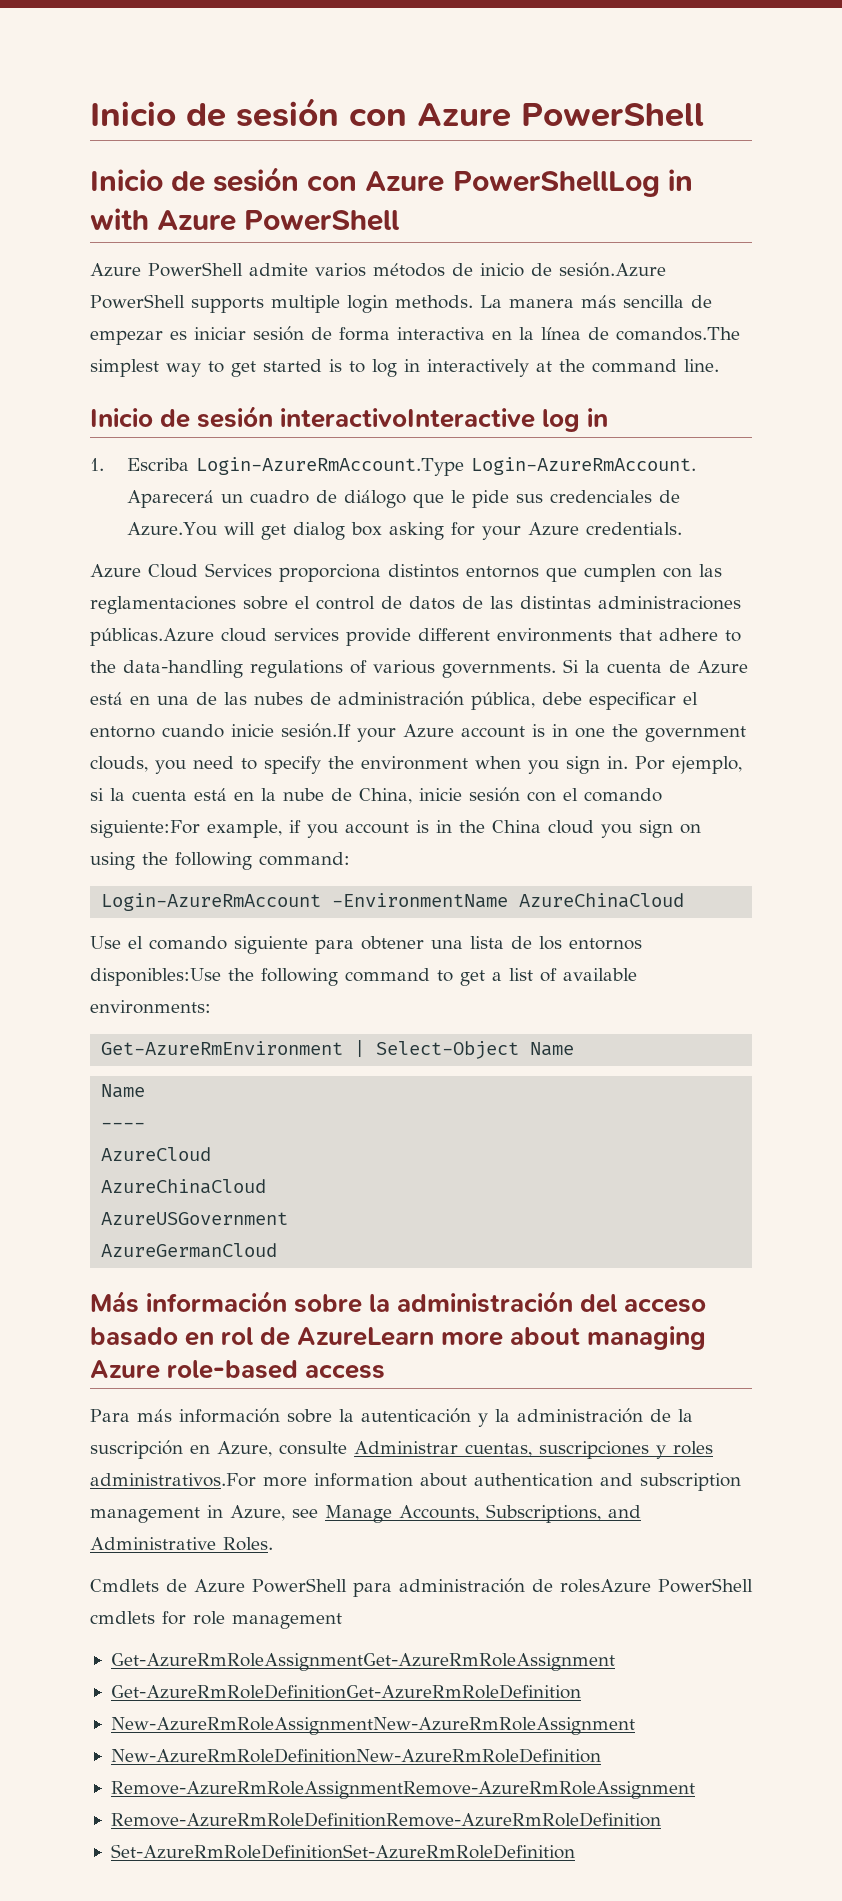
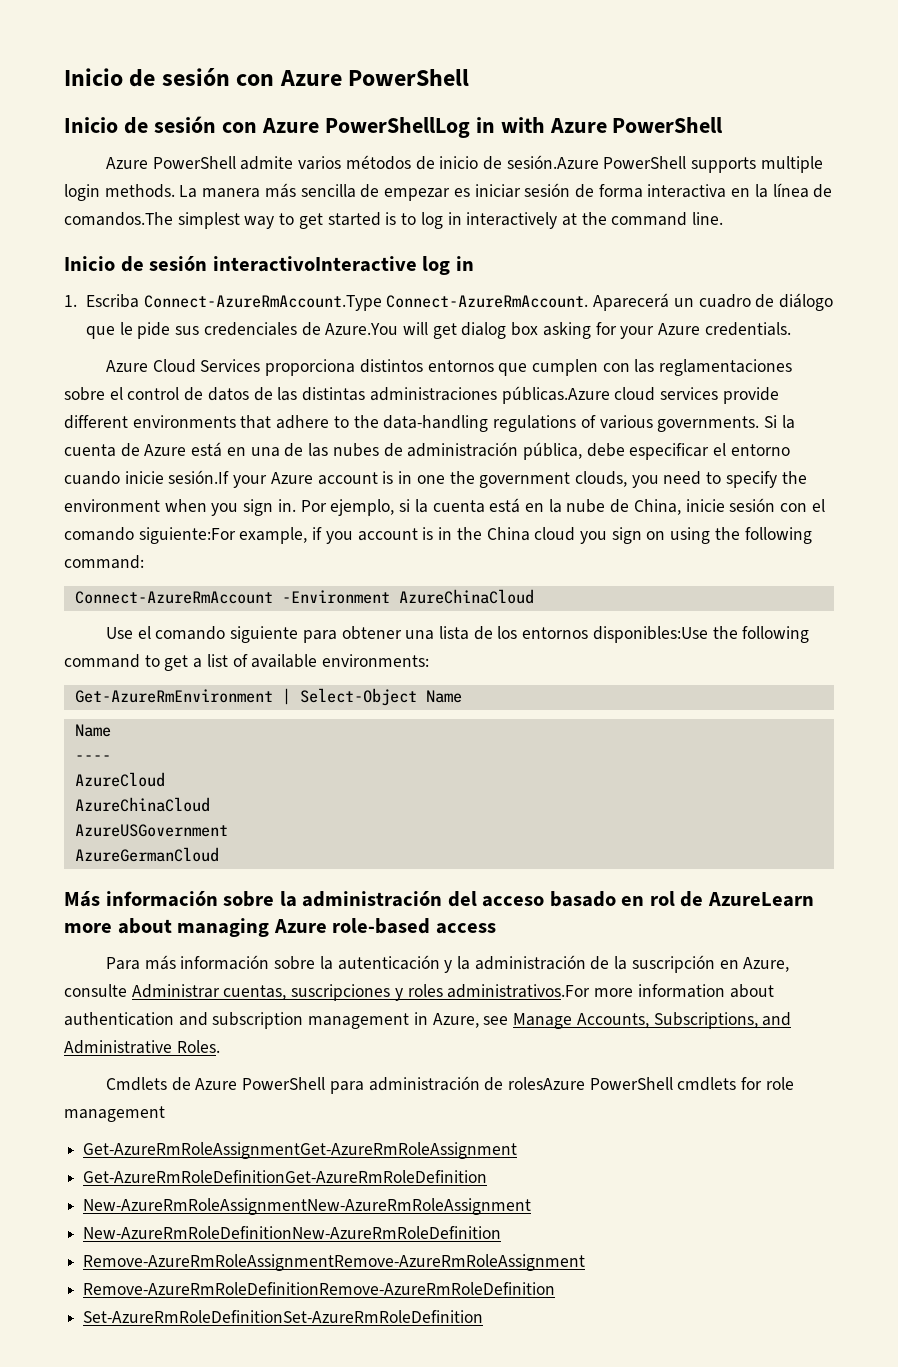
- 1. Escriba Login-AzureRmAccount.Type Login-AzureRmAccount.
+ 1. Escriba Connect-AzureRmAccount.Type Connect-AzureRmAccount.
- Login-AzureRmAccount -EnvironmentName AzureChinaCloud
+ Connect-AzureRmAccount -Environment AzureChinaCloud

